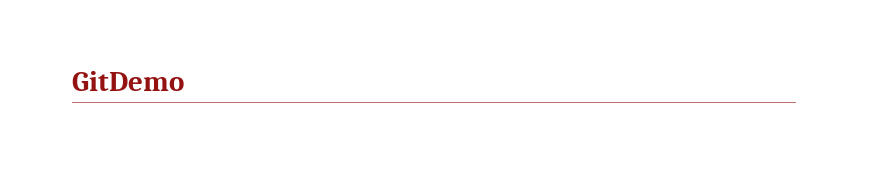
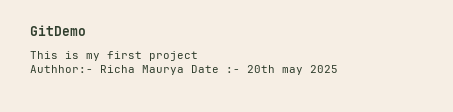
+ This is my first project
+ Authhor:- Richa Maurya Date :- 20th may 2025

